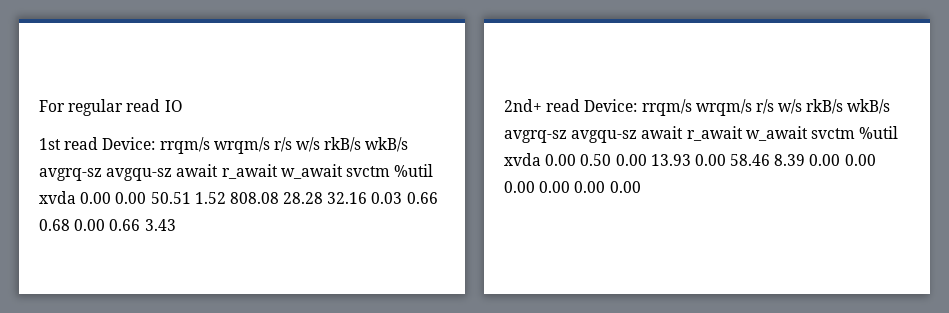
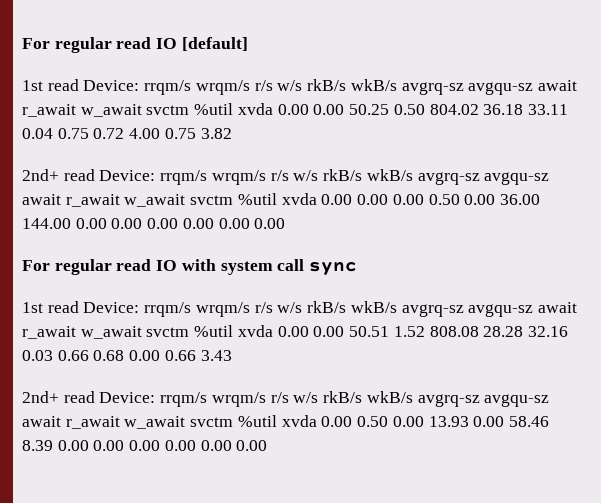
- For regular read IO
+ For regular read IO [default]
+ 1st read Device: rrqm/s wrqm/s r/s w/s rkB/s wkB/s avgrq-sz avgqu-sz await r_await w_await svctm %util xvda 0.00 0.00 50.25 0.50 804.02 36.18 33.11 0.04 0.75 0.72 4.00 0.75 3.82
+ 2nd+ read Device: rrqm/s wrqm/s r/s w/s rkB/s wkB/s avgrq-sz avgqu-sz await r_await w_await svctm %util xvda 0.00 0.00 0.00 0.50 0.00 36.00 144.00 0.00 0.00 0.00 0.00 0.00 0.00
+ For regular read IO with system call sync

